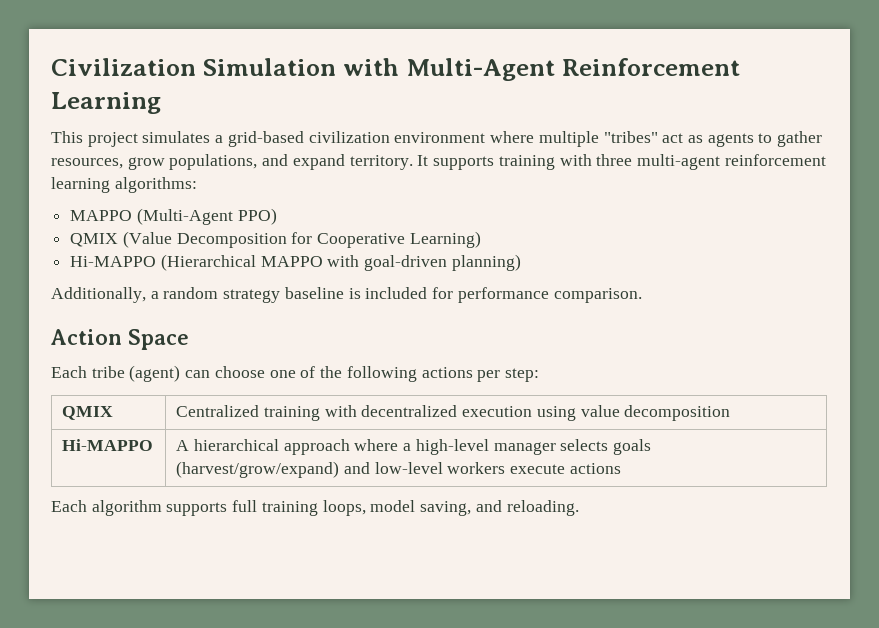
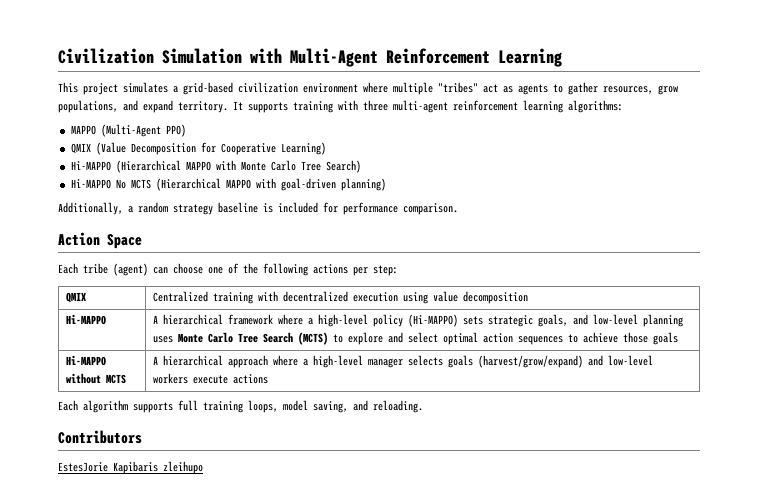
- Hi-MAPPO (Hierarchical MAPPO with goal-driven planning)
+ Hi-MAPPO (Hierarchical MAPPO with Monte Carlo Tree Search)
+ Hi-MAPPO No MCTS (Hierarchical MAPPO with goal-driven planning)
- Hi-MAPPO | A hierarchical approach where a high-level manager selects goals (harvest/grow/expand) and low-level workers execute actions
+ Hi-MAPPO | A hierarchical framework where a high-level policy (Hi-MAPPO) sets strategic goals, and low-level planning uses Monte Carlo Tree Search (MCTS) to explore and select optimal action sequences to achieve those goals
+ Hi-MAPPO without MCTS | A hierarchical approach where a high-level manager selects goals (harvest/grow/expand) and low-level workers execute actions
+ Contributors
+ EstesJorie Kapibaris zleihupo

